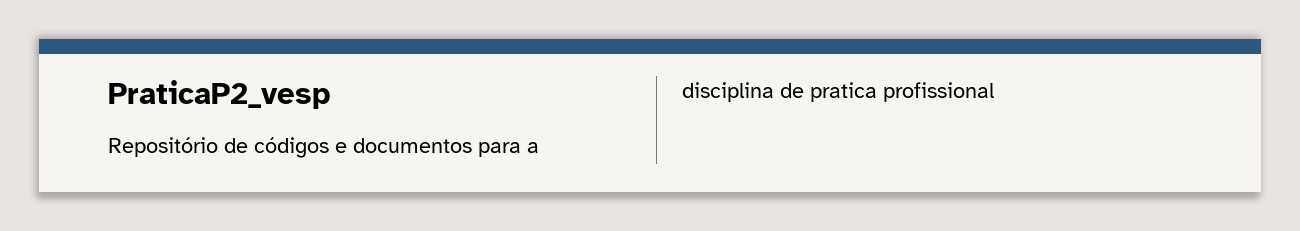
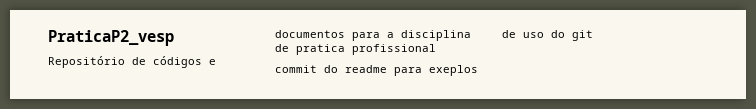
+ commit do readme para exeplos de uso do git

